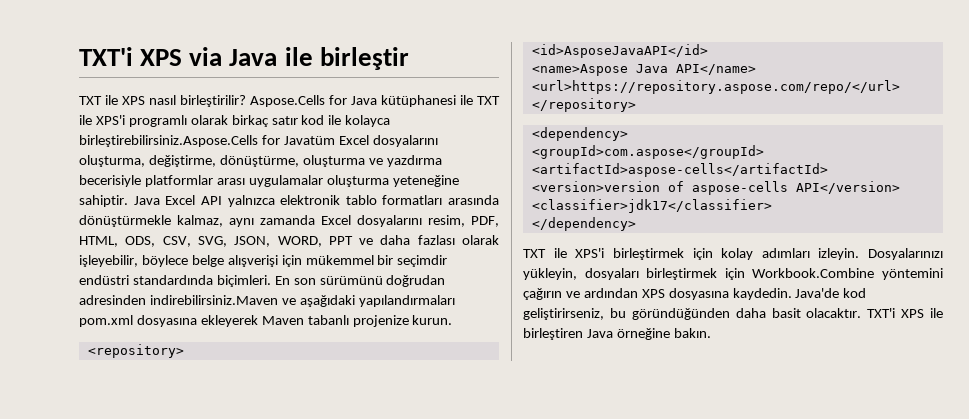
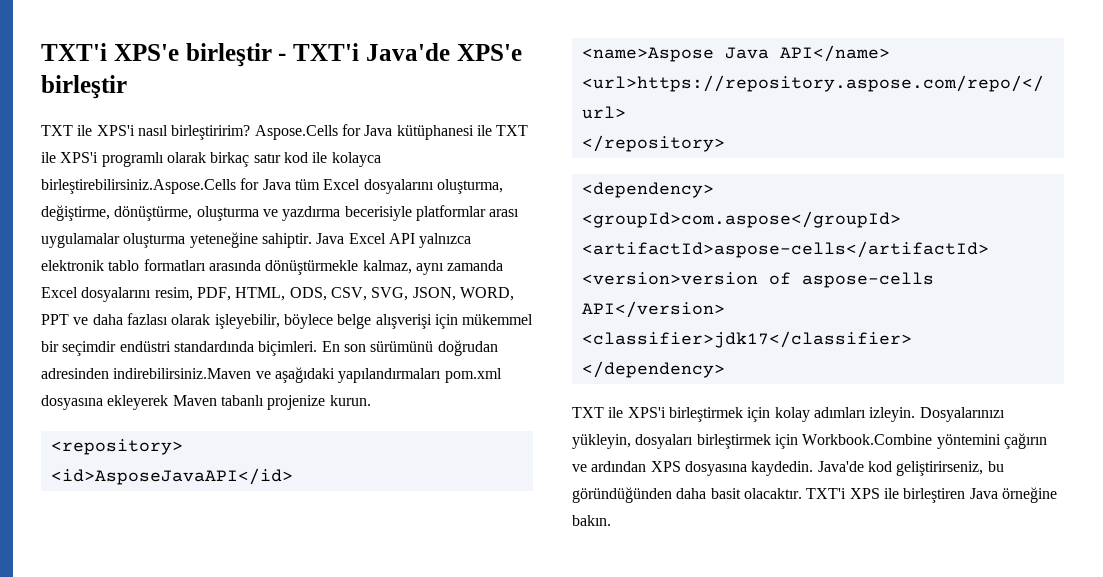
- TXT'i XPS via Java ile birleştir
+ TXT'i XPS'e birleştir - TXT'i Java'de XPS'e birleştir
- TXT ile XPS nasıl birleştirilir?
+ TXT ile XPS'i nasıl birleştiririm?
- Aspose.Cells for Java kütüphanesi ile TXT ile XPS'i programlı olarak birkaç satır kod ile kolayca birleştirebilirsiniz.Aspose.Cells for Javatüm Excel dosyalarını oluşturma, değiştirme, dönüştürme, oluşturma ve yazdırma becerisiyle platformlar arası uygulamalar oluşturma yeteneğine sahiptir.
+ Aspose.Cells for Java kütüphanesi ile TXT ile XPS'i programlı olarak birkaç satır kod ile kolayca birleştirebilirsiniz.Aspose.Cells for Java tüm Excel dosyalarını oluşturma, değiştirme, dönüştürme, oluşturma ve yazdırma becerisiyle platformlar arası uygulamalar oluşturma yeteneğine sahiptir.

